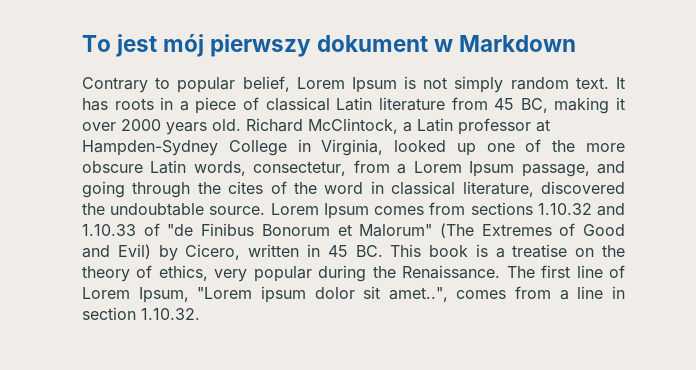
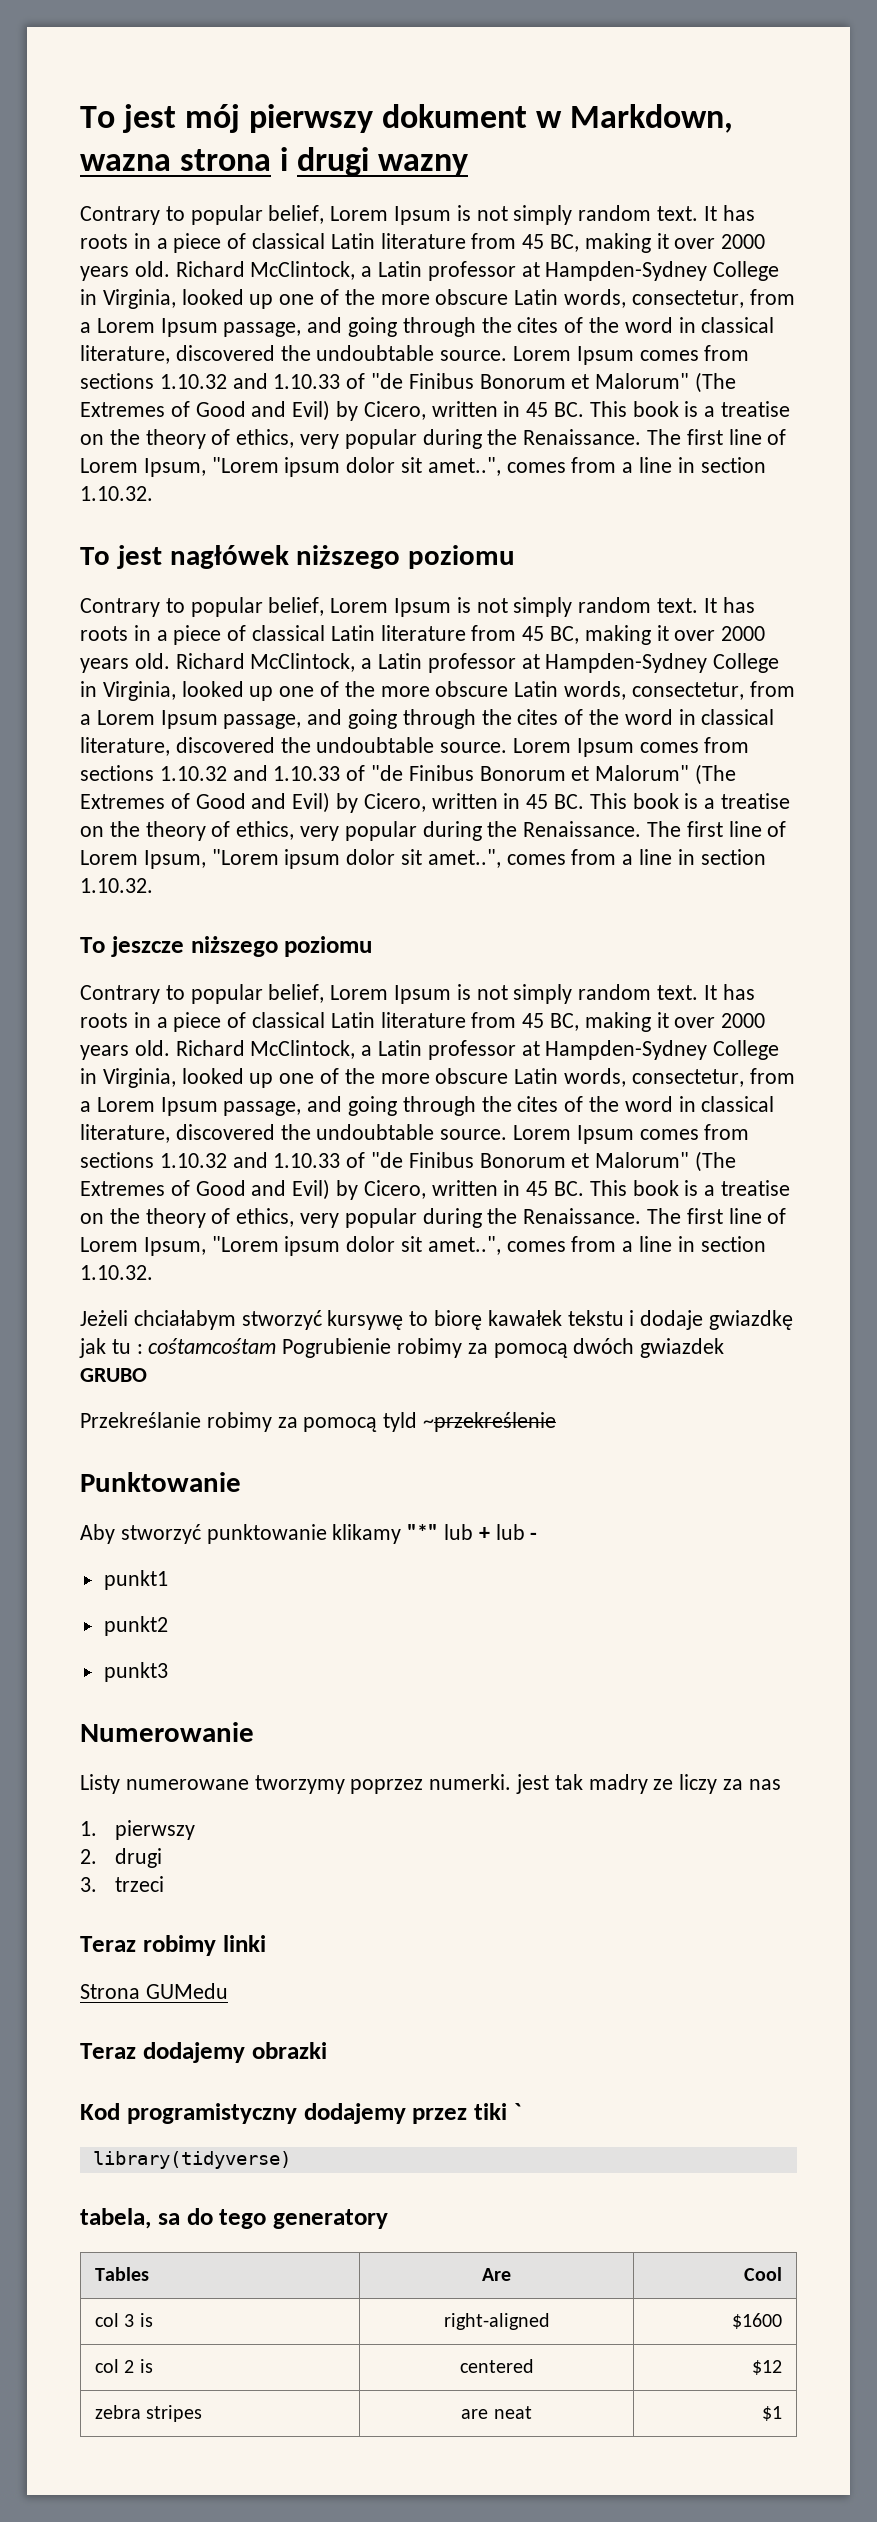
- To jest mój pierwszy dokument w Markdown
+ To jest mój pierwszy dokument w Markdown, wazna strona i drugi wazny
+ To jest nagłówek niższego poziomu
+ Contrary to popular belief, Lorem Ipsum is not simply random text. It has roots in a piece of classical Latin literature from 45 BC, making it over 2000 years old. Richard McClintock, a Latin professor at Hampden-Sydney College in Virginia, looked up one of the more obscure Latin words, consectetur, from a Lorem Ipsum passage, and going through the cites of the word in classical literature, discovered the undoubtable source. Lorem Ipsum comes from sections 1.10.32 and 1.10.33 of "de Finibus Bonorum et Malorum" (The Extremes of Good and Evil) by Cicero, written in 45 BC. This book is a treatise on the theory of ethics, very popular during the Renaissance. The first line of Lorem Ipsum, "Lorem ipsum dolor sit amet..", comes from a line in section 1.10.32.
+ To jeszcze niższego poziomu
+ Contrary to popular belief, Lorem Ipsum is not simply random text. It has roots in a piece of classical Latin literature from 45 BC, making it over 2000 years old. Richard McClintock, a Latin professor at Hampden-Sydney College in Virginia, looked up one of the more obscure Latin words, consectetur, from a Lorem Ipsum passage, and going through the cites of the word in classical literature, discovered the undoubtable source. Lorem Ipsum comes from sections 1.10.32 and 1.10.33 of "de Finibus Bonorum et Malorum" (The Extremes of Good and Evil) by Cicero, written in 45 BC. This book is a treatise on the theory of ethics, very popular during the Renaissance. The first line of Lorem Ipsum, "Lorem ipsum dolor sit amet..", comes from a line in section 1.10.32.
+ Jeżeli chciałabym stworzyć kursywę to biorę kawałek tekstu i dodaje gwiazdkę jak tu : cośtamcośtam Pogrubienie robimy za pomocą dwóch gwiazdek GRUBO
+ Przekreślanie robimy za pomocą tyld ~przekreślenie
+ Punktowanie
+ Aby stworzyć punktowanie klikamy "*" lub + lub -
+ punkt1
+ punkt2
+ punkt3
+ Numerowanie
+ Listy numerowane tworzymy poprzez numerki. jest tak madry ze liczy za nas
+ 1. pierwszy
+ 2. drugi
+ 3. trzeci
+ Teraz robimy linki
+ Strona GUMedu
+ Teraz dodajemy obrazki
+ Kod programistyczny dodajemy przez tiki `
+ library(tidyverse)
+ tabela, sa do tego generatory
+ Tables | Are | Cool
+ col 3 is | right-aligned | $1600
+ col 2 is | centered | $12
+ zebra stripes | are neat | $1

